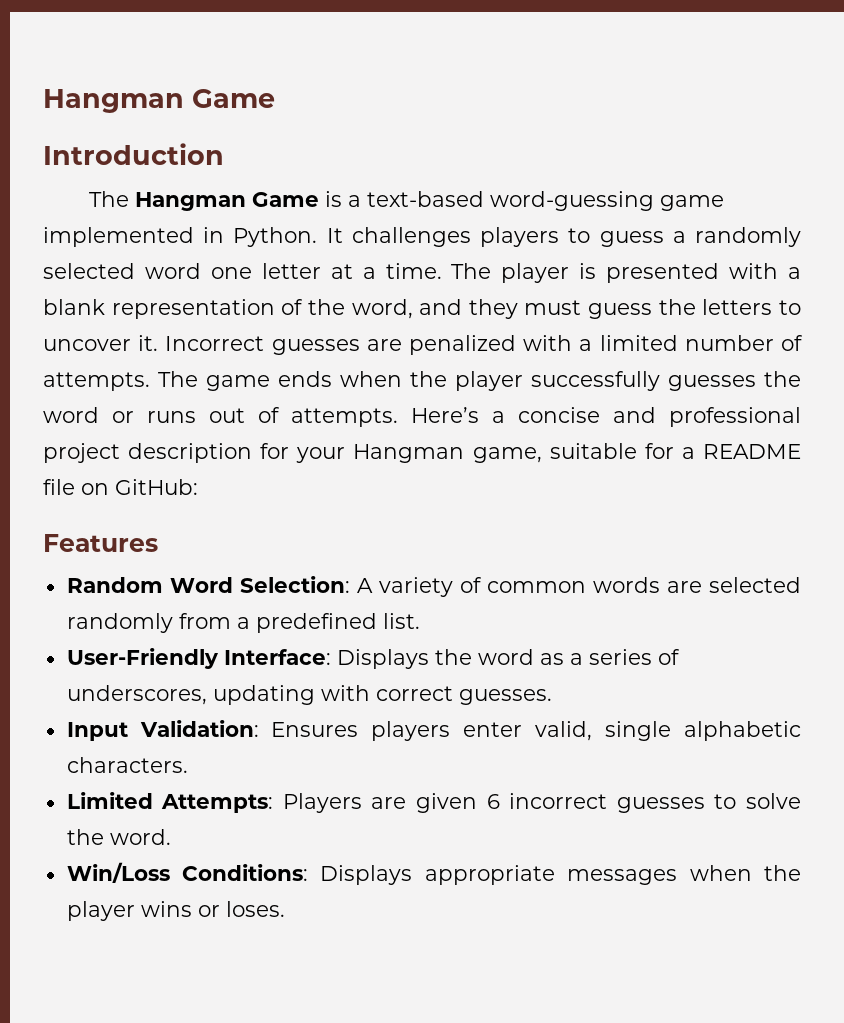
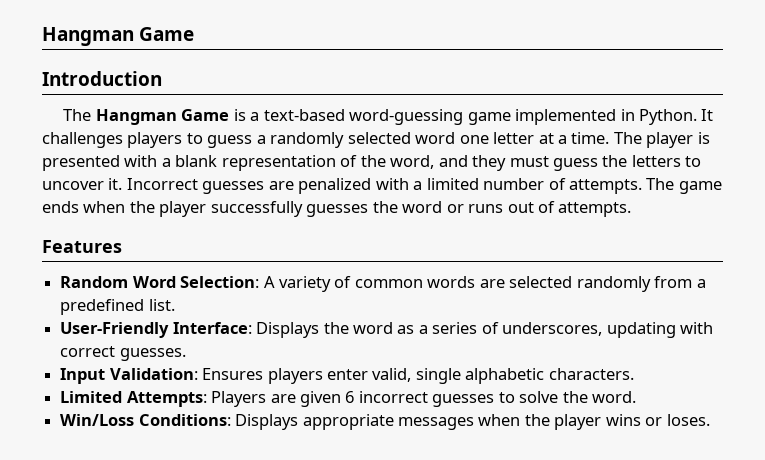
- Here’s a concise and professional project description for your Hangman game, suitable for a README file on GitHub:

